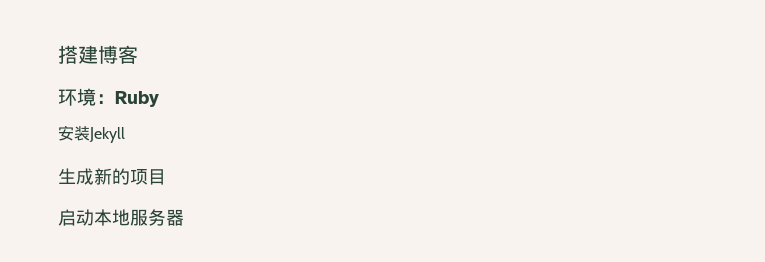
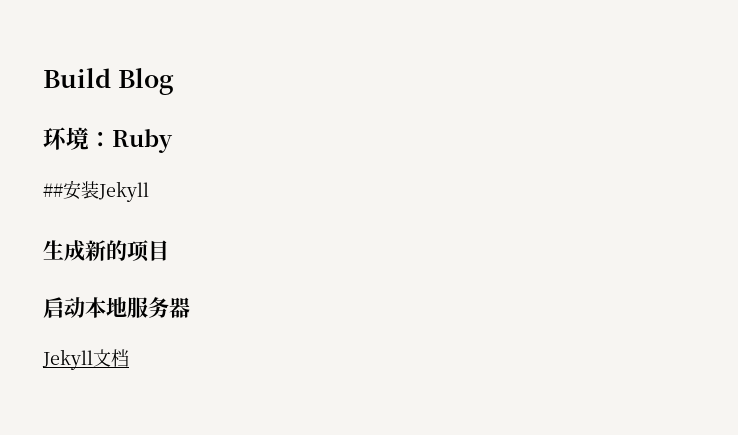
- 搭建博客
+ Build Blog
- 安装Jekyll
+ ##安装Jekyll
+ Jekyll文档

